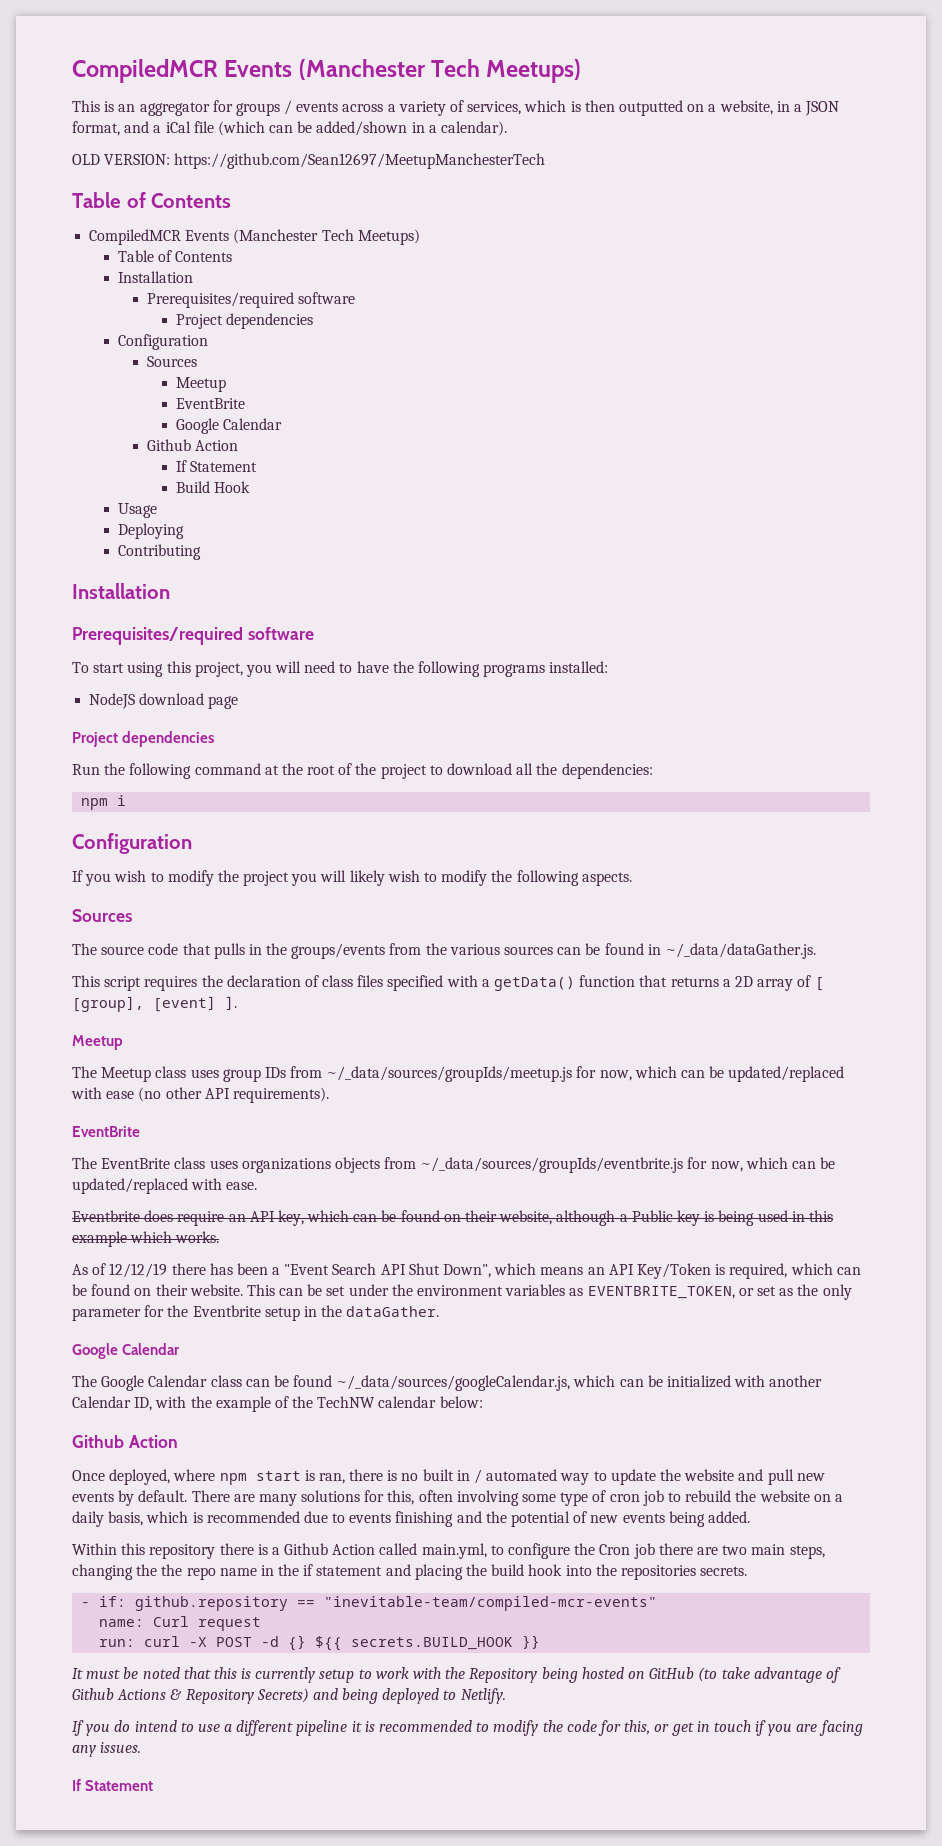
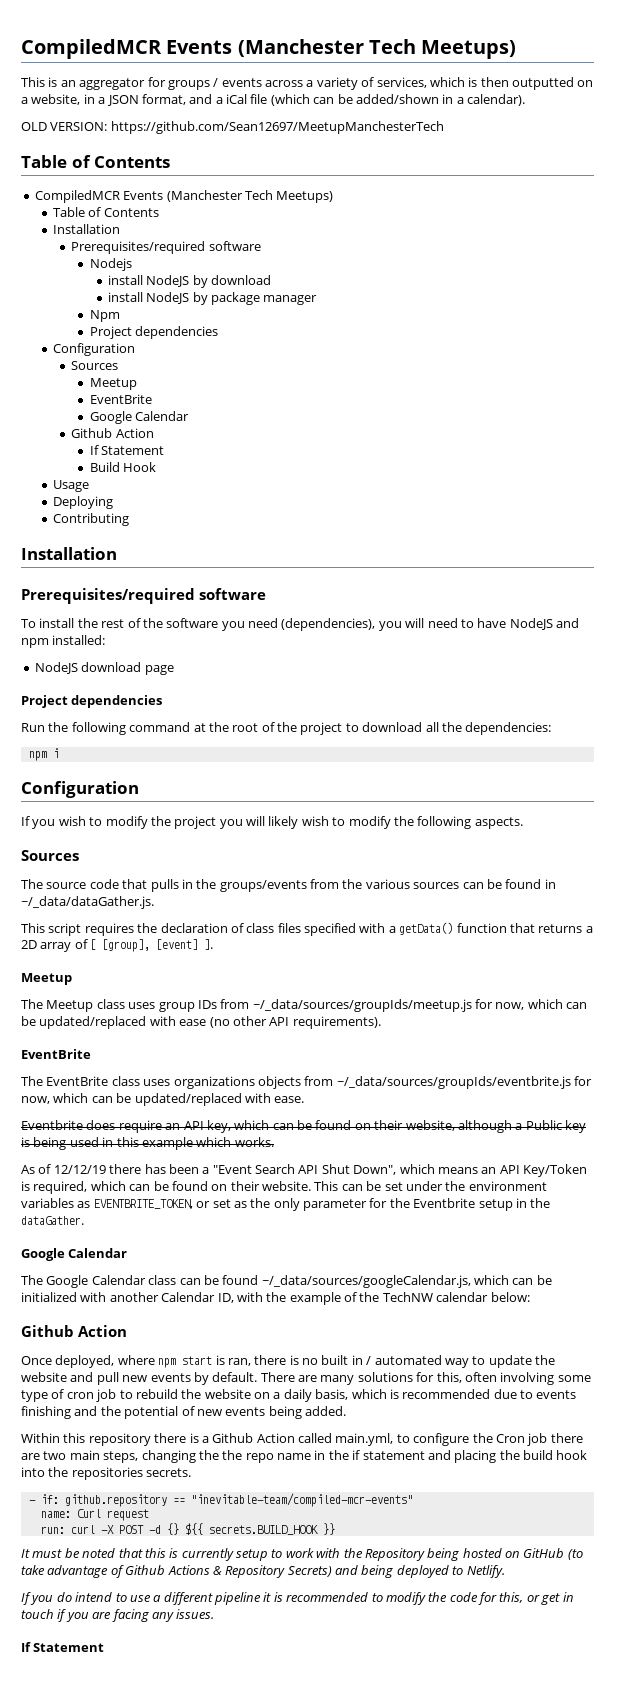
+ Nodejs
+ install NodeJS by download
+ install NodeJS by package manager
+ Npm
- To start using this project, you will need to have the following programs installed:
+ To install the rest of the software you need (dependencies), you will need to have NodeJS and npm installed:

